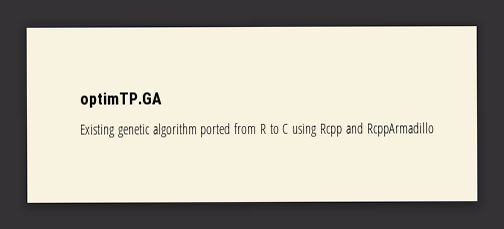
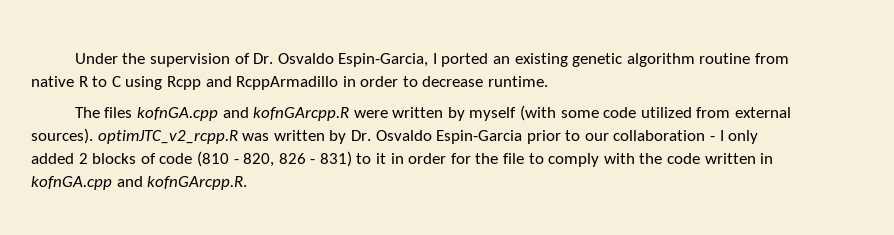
- optimTP.GA
- Existing genetic algorithm ported from R to C using Rcpp and RcppArmadillo
+ Under the supervision of Dr. Osvaldo Espin-Garcia, I ported an existing genetic algorithm routine from native R to C using Rcpp and RcppArmadillo in order to decrease runtime.
+ The files kofnGA.cpp and kofnGArcpp.R were written by myself (with some code utilized from external sources). optimJTC_v2_rcpp.R was written by Dr. Osvaldo Espin-Garcia prior to our collaboration - I only added 2 blocks of code (810 - 820, 826 - 831) to it in order for the file to comply with the code written in kofnGA.cpp and kofnGArcpp.R.

